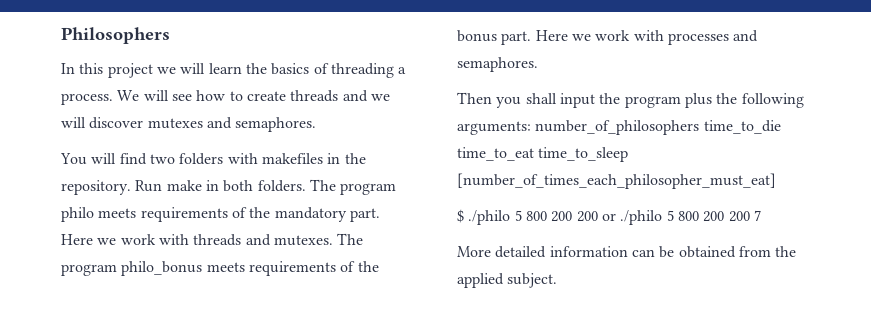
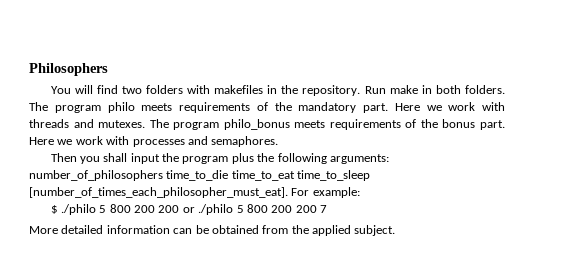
- In this project we will learn the basics of threading a process. We will see how to create threads and we will discover mutexes and semaphores.
- Then you shall input the program plus the following arguments: number_of_philosophers time_to_die time_to_eat time_to_sleep [number_of_times_each_philosopher_must_eat]
+ Then you shall input the program plus the following arguments: number_of_philosophers time_to_die time_to_eat time_to_sleep [number_of_times_each_philosopher_must_eat]. For example:

